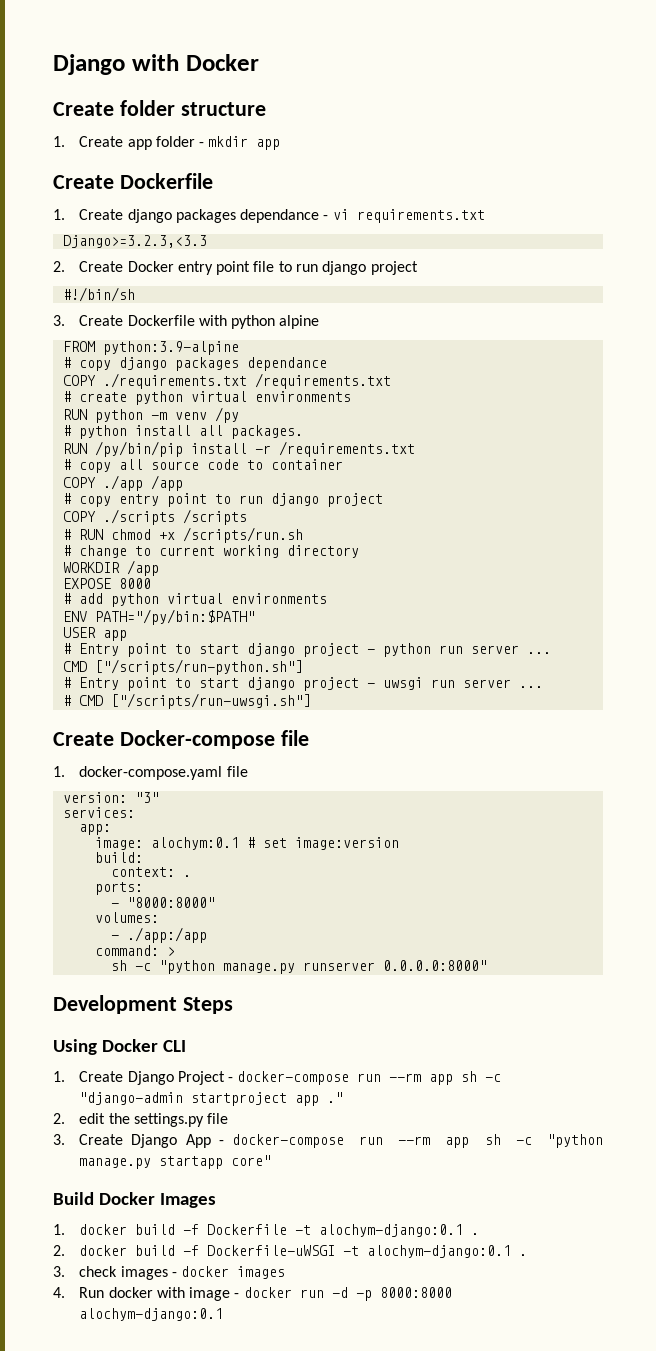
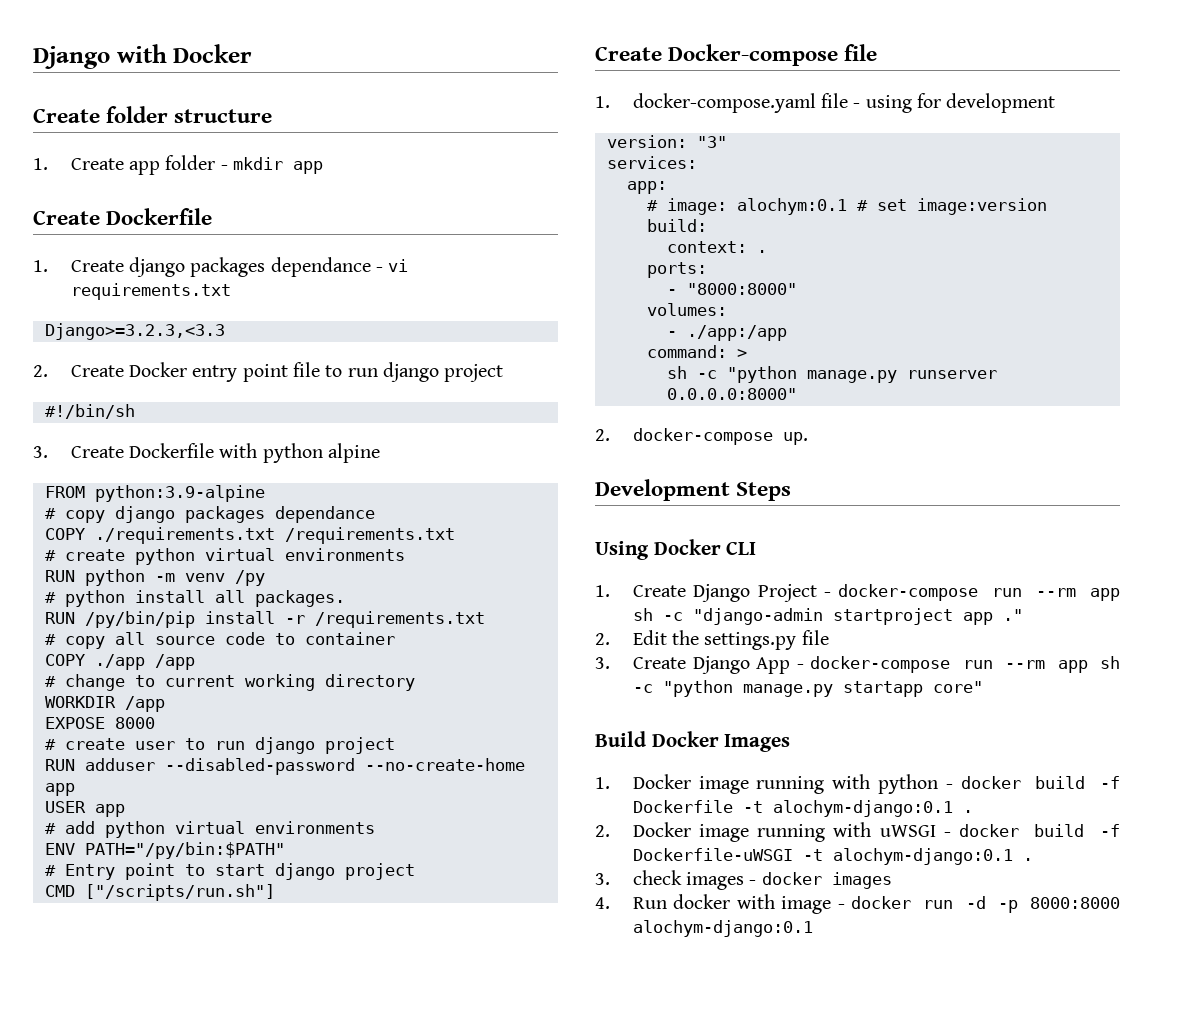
- # copy entry point to run django project
- COPY ./scripts /scripts
- # RUN chmod +x /scripts/run.sh
+ # create user to run django project
+ RUN adduser --disabled-password --no-create-home app
+ USER app
- USER app
- # Entry point to start django project - python run server ...
- CMD ["/scripts/run-python.sh"]
- # Entry point to start django project - uwsgi run server ...
- # CMD ["/scripts/run-uwsgi.sh"]
+ # Entry point to start django project
+ CMD ["/scripts/run.sh"]
- 1. docker-compose.yaml file
+ 1. docker-compose.yaml file - using for development
- image: alochym:0.1 # set image:version
+ # image: alochym:0.1 # set image:version
+ 2. docker-compose up.
- 2. edit the settings.py file
+ 2. Edit the settings.py file
- 1. docker build -f Dockerfile -t alochym-django:0.1 .
+ 1. Docker image running with python - docker build -f Dockerfile -t alochym-django:0.1 .
- 2. docker build -f Dockerfile-uWSGI -t alochym-django:0.1 .
+ 2. Docker image running with uWSGI - docker build -f Dockerfile-uWSGI -t alochym-django:0.1 .

